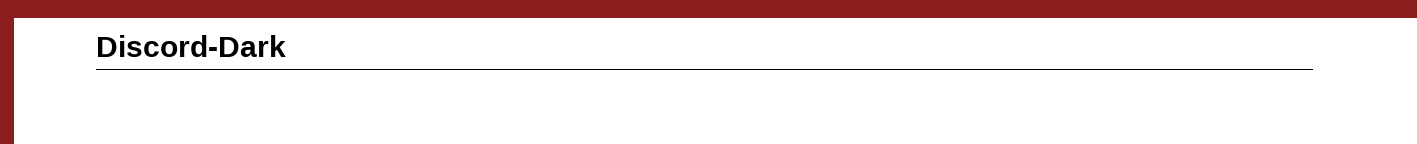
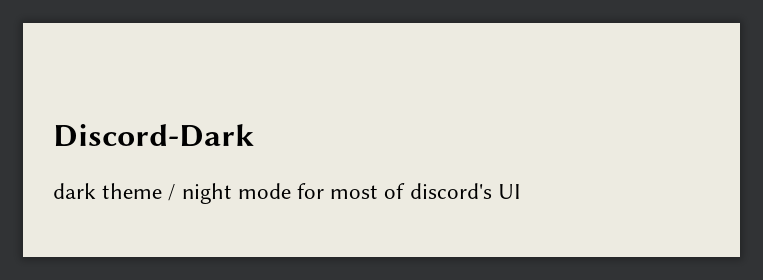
+ dark theme / night mode for most of discord's UI

